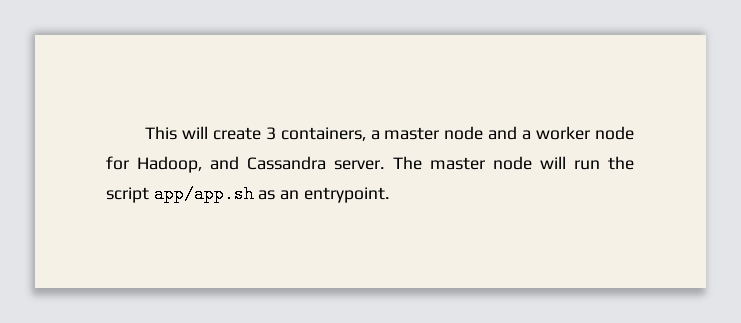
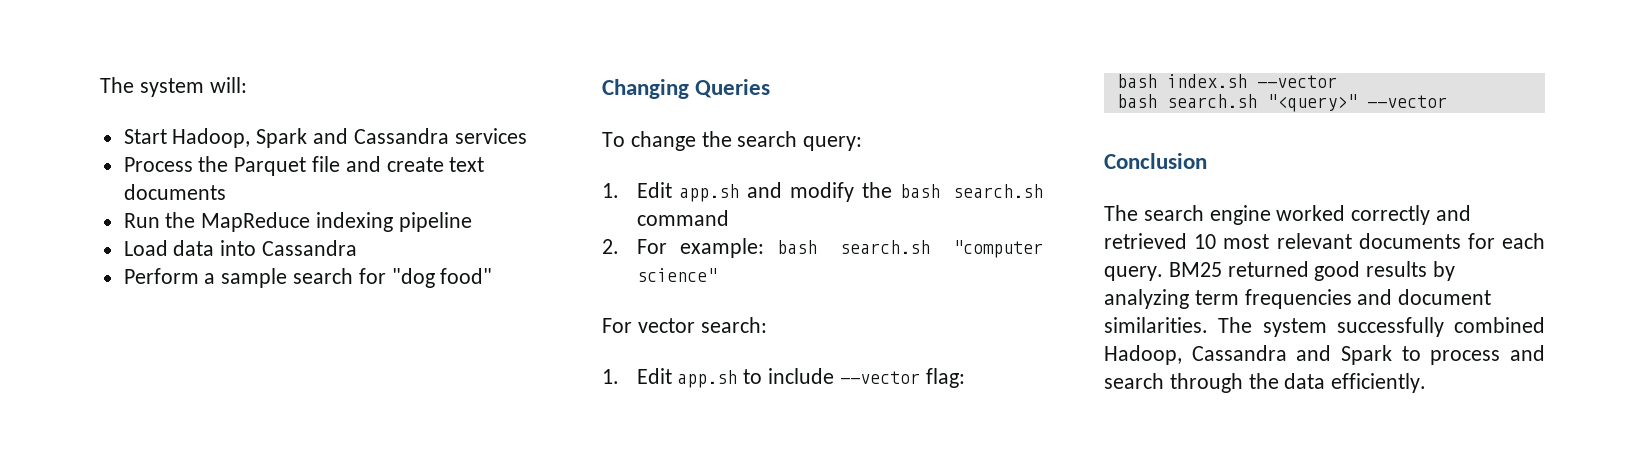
- This will create 3 containers, a master node and a worker node for Hadoop, and Cassandra server. The master node will run the script app/app.sh as an entrypoint.
+ The system will:
+ Start Hadoop, Spark and Cassandra services
+ Process the Parquet file and create text documents
+ Run the MapReduce indexing pipeline
+ Load data into Cassandra
+ Perform a sample search for "dog food"
+ Changing Queries
+ To change the search query:
+ 1. Edit app.sh and modify the bash search.sh command
+ 2. For example: bash search.sh "computer science"
+ For vector search:
+ 1. Edit app.sh to include --vector flag:
+ bash index.sh --vector
+ bash search.sh "<query>" --vector
+ Conclusion
+ The search engine worked correctly and retrieved 10 most relevant documents for each query. BM25 returned good results by analyzing term frequencies and document similarities. The system successfully combined Hadoop, Cassandra and Spark to process and search through the data efficiently.

